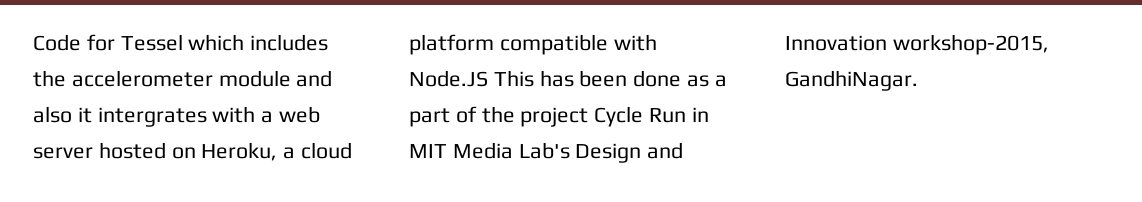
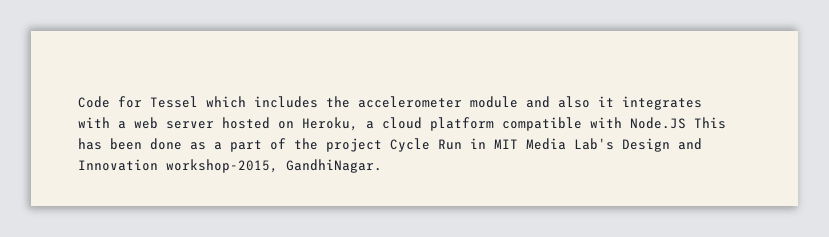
- Code for Tessel which includes the accelerometer module and also it intergrates with a web server hosted on Heroku, a cloud platform compatible with Node.JS This has been done as a part of the project Cycle Run in MIT Media Lab's Design and Innovation workshop-2015, GandhiNagar.
+ Code for Tessel which includes the accelerometer module and also it integrates with a web server hosted on Heroku, a cloud platform compatible with Node.JS This has been done as a part of the project Cycle Run in MIT Media Lab's Design and Innovation workshop-2015, GandhiNagar.

